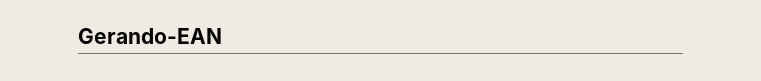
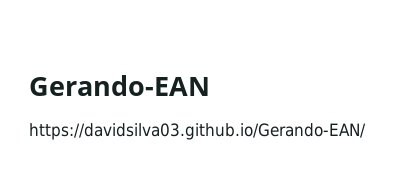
+ https://davidsilva03.github.io/Gerando-EAN/

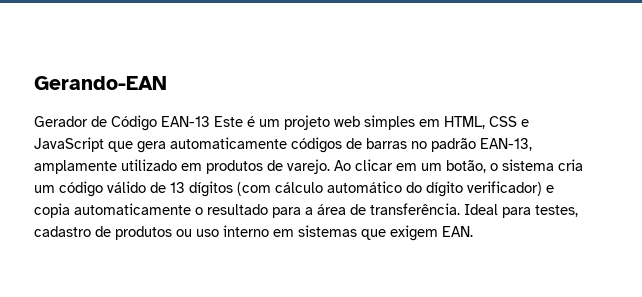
- https://davidsilva03.github.io/Gerando-EAN/
+ Gerador de Código EAN-13 Este é um projeto web simples em HTML, CSS e JavaScript que gera automaticamente códigos de barras no padrão EAN-13, amplamente utilizado em produtos de varejo. Ao clicar em um botão, o sistema cria um código válido de 13 dígitos (com cálculo automático do dígito verificador) e copia automaticamente o resultado para a área de transferência. Ideal para testes, cadastro de produtos ou uso interno em sistemas que exigem EAN.

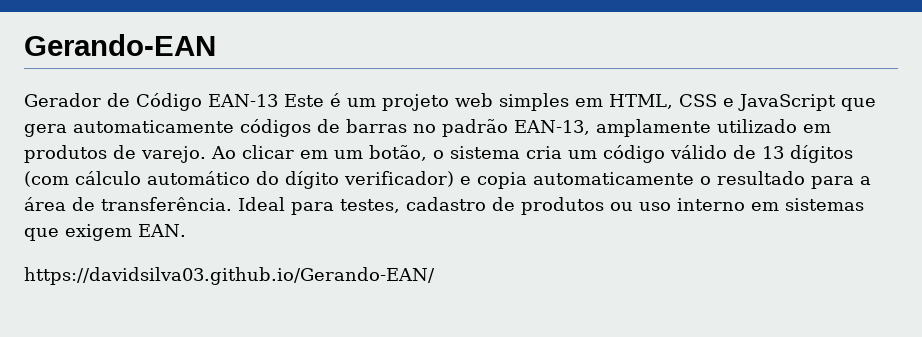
+ https://davidsilva03.github.io/Gerando-EAN/

